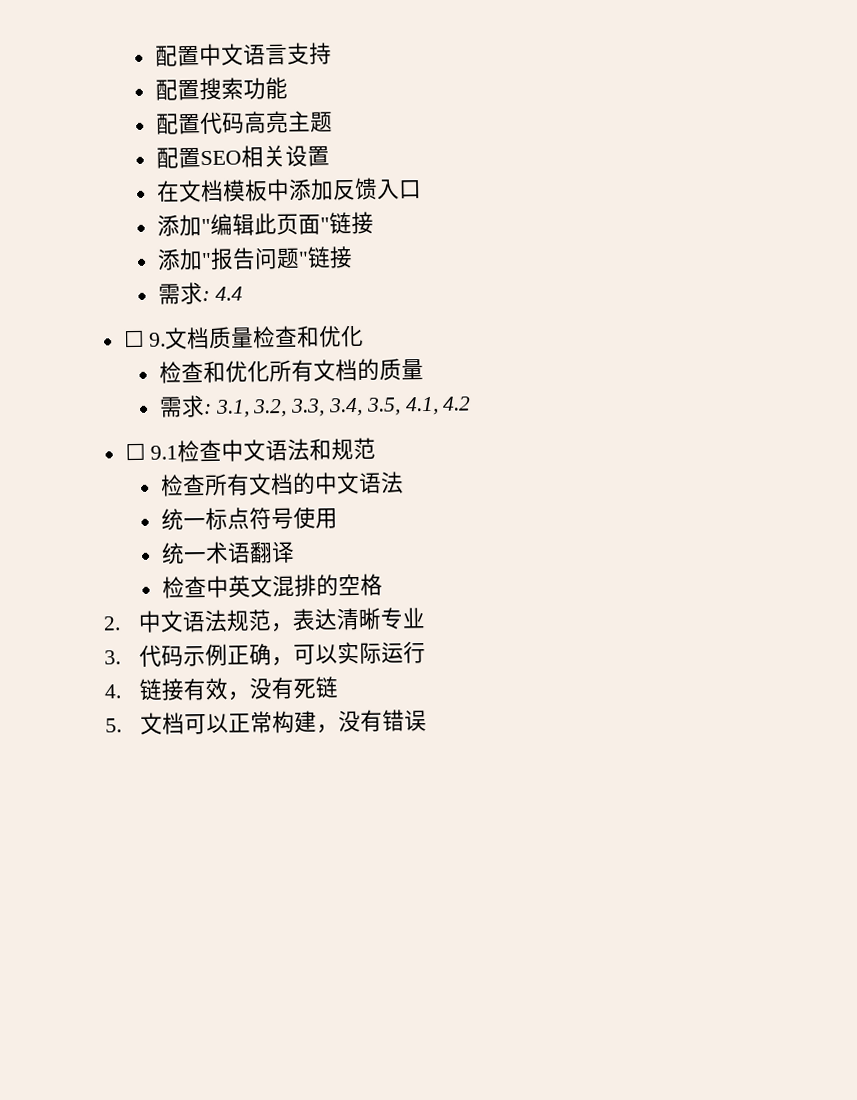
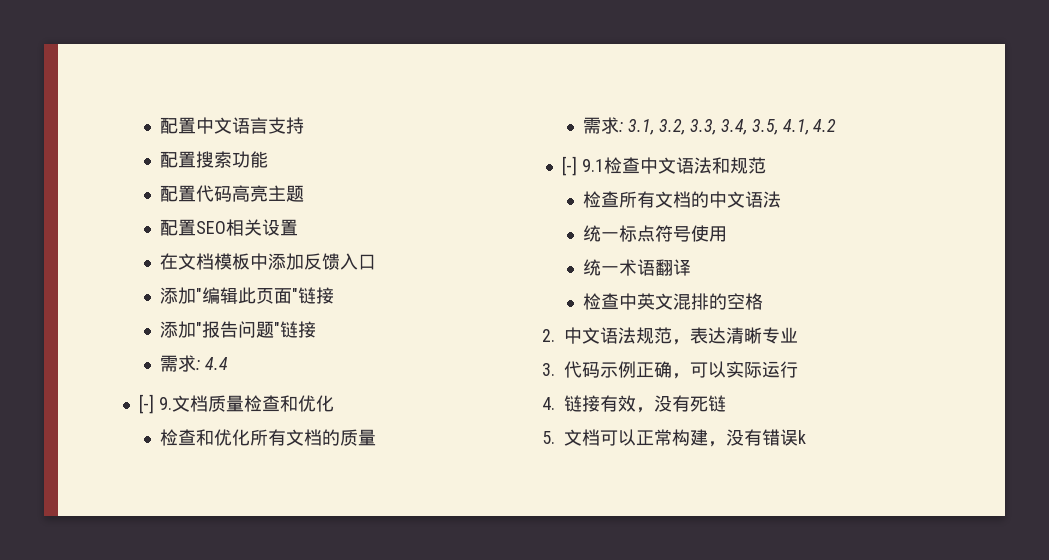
- ☐ 9.文档质量检查和优化
+ [-] 9.文档质量检查和优化
- ☐ 9.1检查中文语法和规范
+ [-] 9.1检查中文语法和规范
- 5.文档可以正常构建，没有错误
+ 5.文档可以正常构建，没有错误k

